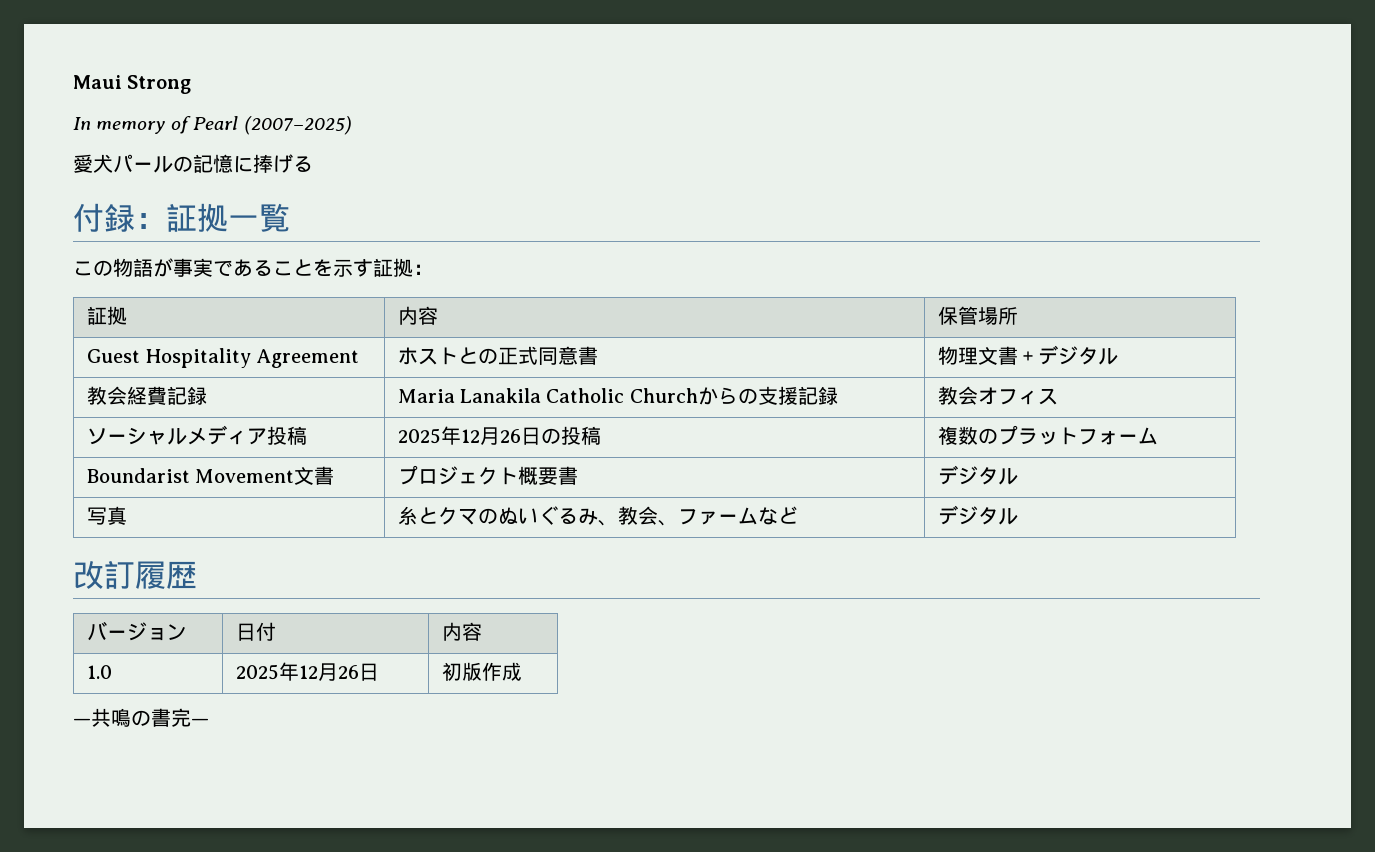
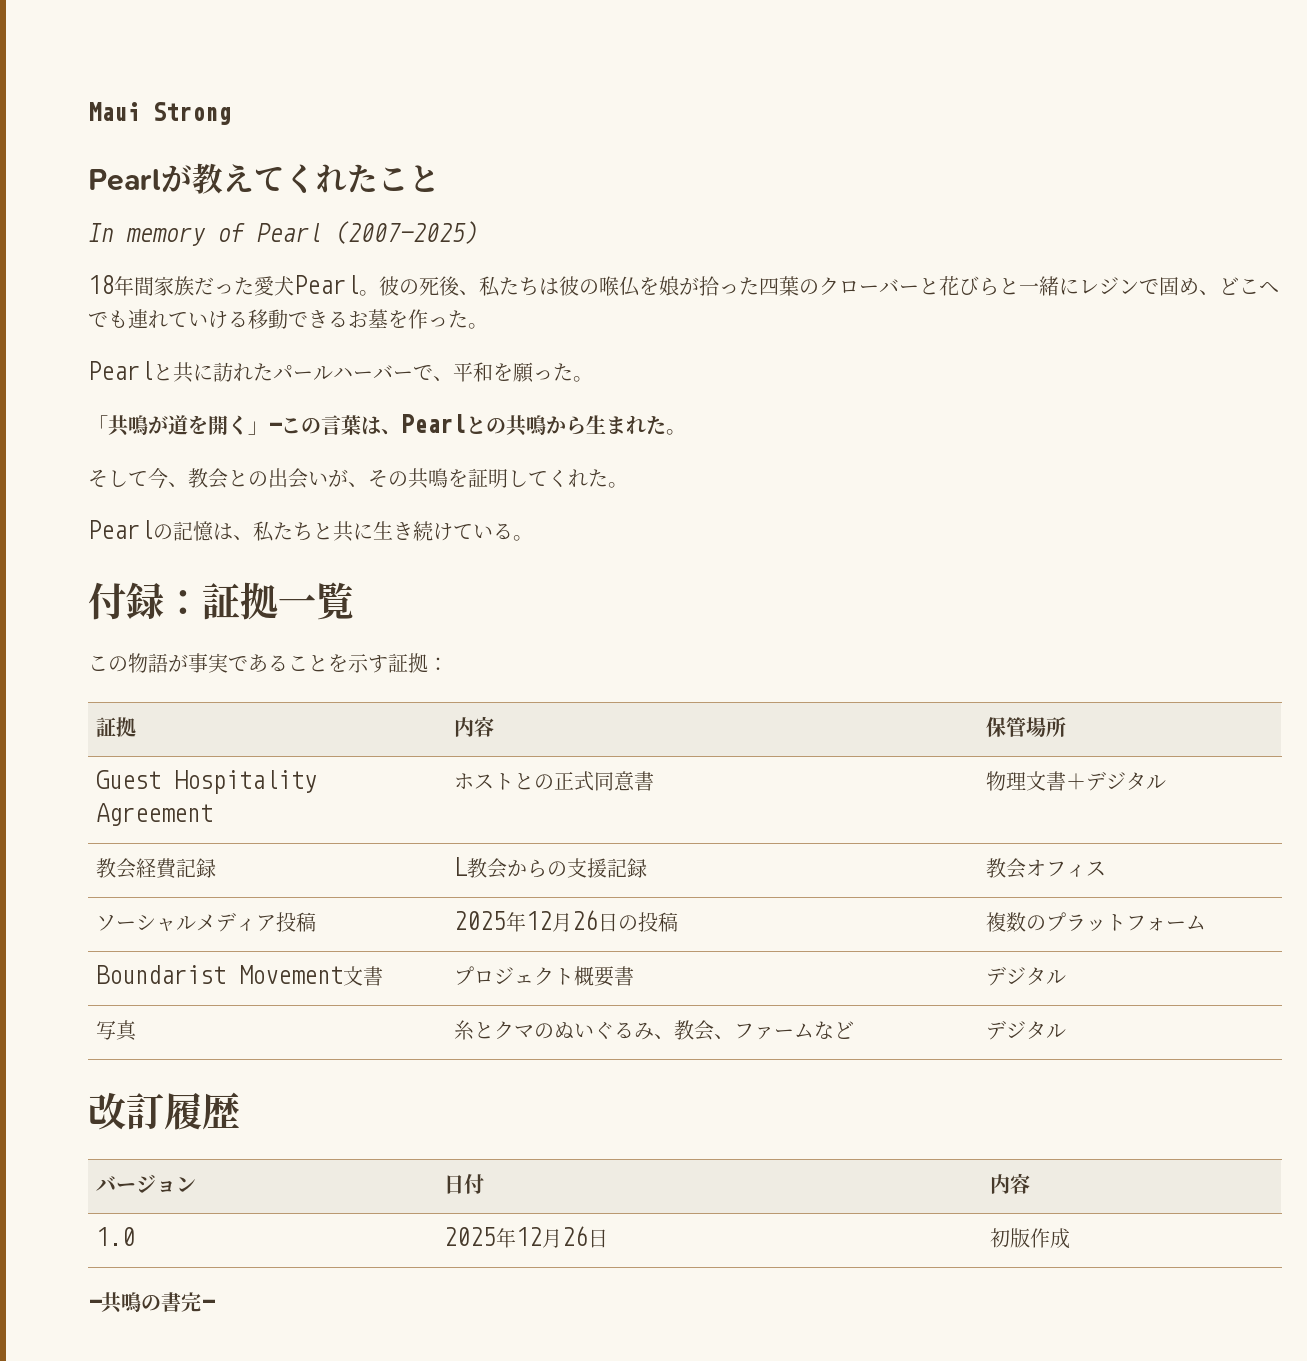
+ Pearlが教えてくれたこと
- 愛犬パールの記憶に捧げる
+ 18年間家族だった愛犬Pearl。彼の死後、私たちは彼の喉仏を娘が拾った四葉のクローバーと花びらと一緒にレジンで固め、どこへでも連れていける移動できるお墓を作った。
+ Pearlと共に訪れたパールハーバーで、平和を願った。
+ 「共鳴が道を開く」—この言葉は、Pearlとの共鳴から生まれた。
+ そして今、教会との出会いが、その共鳴を証明してくれた。
+ Pearlの記憶は、私たちと共に生き続けている。
- 教会経費記録 | Maria Lanakila Catholic Churchからの支援記録 | 教会オフィス
+ 教会経費記録 | L教会からの支援記録 | 教会オフィス

